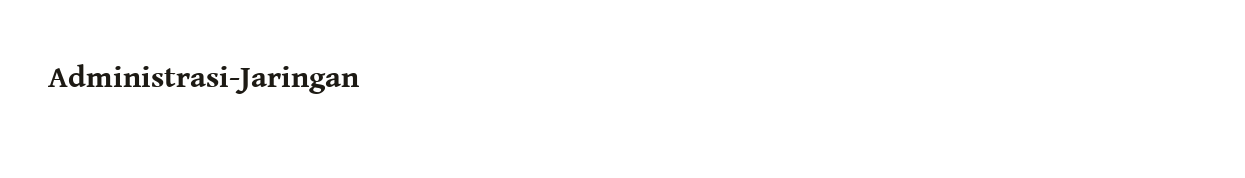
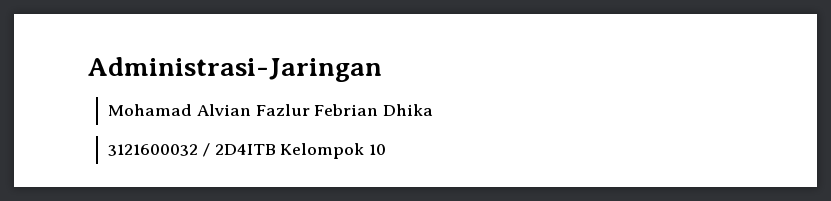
+ Mohamad Alvian Fazlur Febrian Dhika
+ 3121600032 / 2D4ITB Kelompok 10

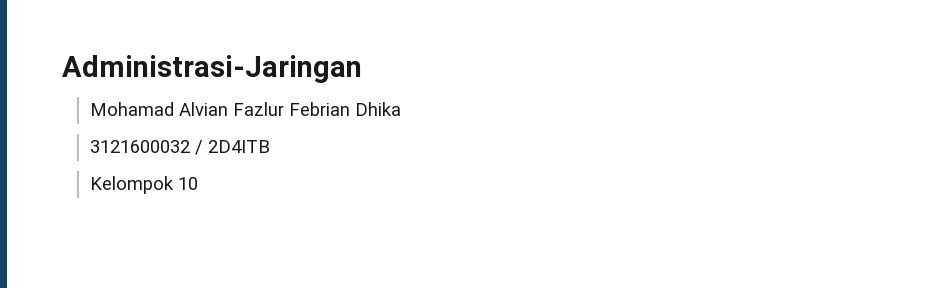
- 3121600032 / 2D4ITB Kelompok 10
+ 3121600032 / 2D4ITB
+ Kelompok 10

